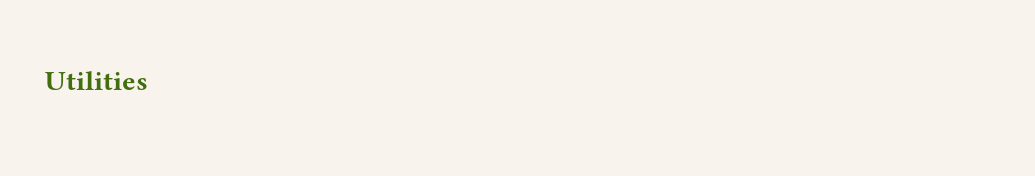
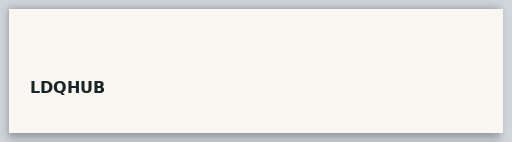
- Utilities
+ LDQHUB

